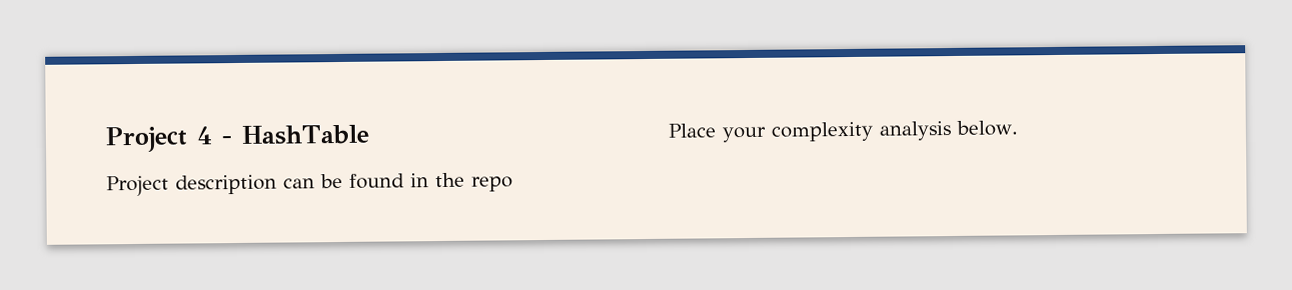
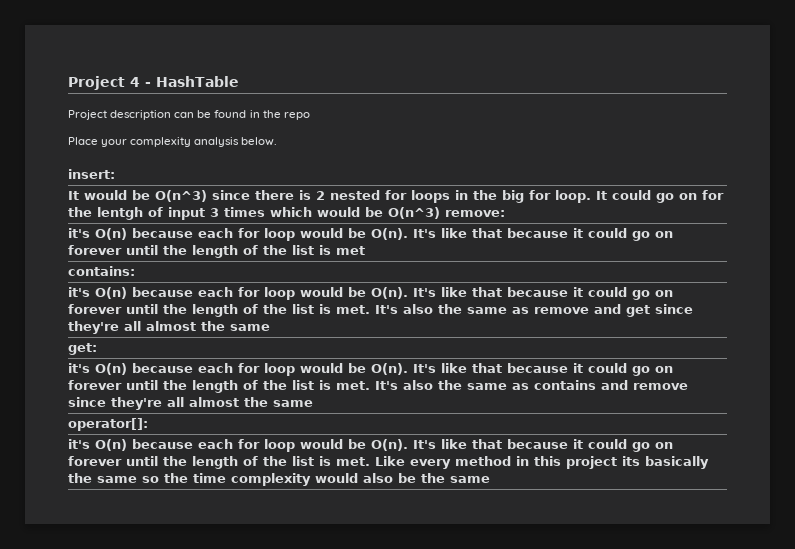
+ insert:
+ It would be O(n^3) since there is 2 nested for loops in the big for loop. It could go on for the lentgh of input 3 times which would be O(n^3) remove:
+ it's O(n) because each for loop would be O(n). It's like that because it could go on forever until the length of the list is met
+ contains:
+ it's O(n) because each for loop would be O(n). It's like that because it could go on forever until the length of the list is met. It's also the same as remove and get since they're all almost the same
+ get:
+ it's O(n) because each for loop would be O(n). It's like that because it could go on forever until the length of the list is met. It's also the same as contains and remove since they're all almost the same
+ operator[]:
+ it's O(n) because each for loop would be O(n). It's like that because it could go on forever until the length of the list is met. Like every method in this project its basically the same so the time complexity would also be the same

